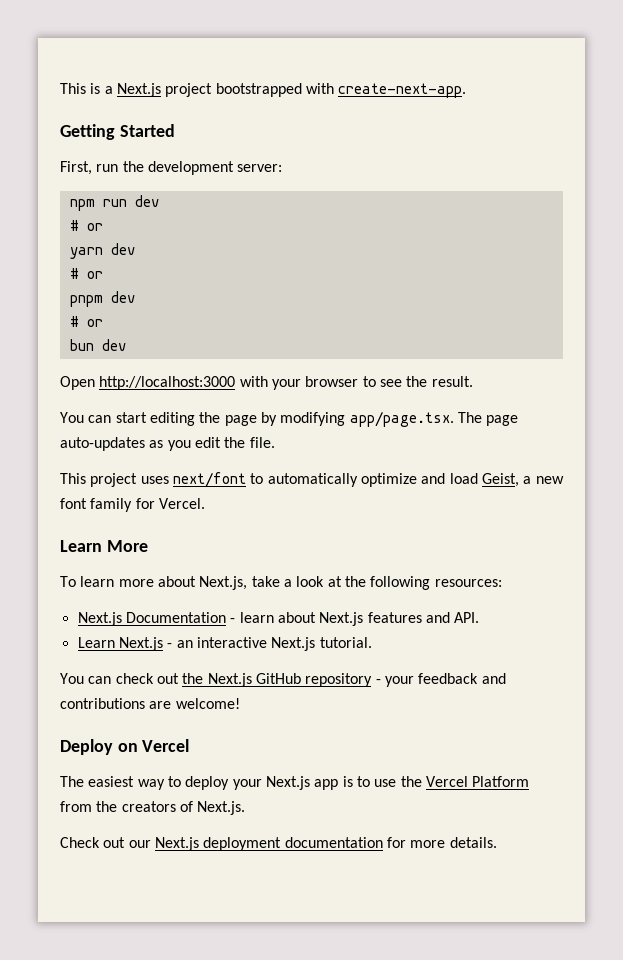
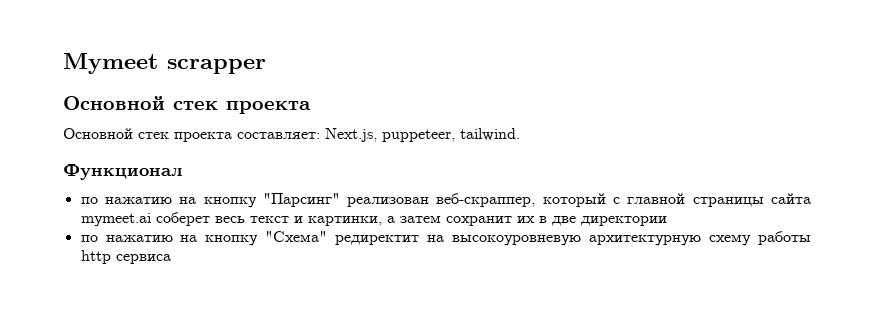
- This is a Next.js project bootstrapped with create-next-app.
- Getting Started
- First, run the development server:
- npm run dev
- # or
- yarn dev
- # or
- pnpm dev
- # or
- bun dev
- Open http://localhost:3000 with your browser to see the result.
- You can start editing the page by modifying app/page.tsx. The page auto-updates as you edit the file.
- This project uses next/font to automatically optimize and load Geist, a new font family for Vercel.
- Learn More
- To learn more about Next.js, take a look at the following resources:
- Next.js Documentation - learn about Next.js features and API.
- Learn Next.js - an interactive Next.js tutorial.
- You can check out the Next.js GitHub repository - your feedback and contributions are welcome!
- Deploy on Vercel
- The easiest way to deploy your Next.js app is to use the Vercel Platform from the creators of Next.js.
- Check out our Next.js deployment documentation for more details.
+ Mymeet scrapper
+ Основной стек проекта
+ Основной стек проекта составляет: Next.js, puppeteer, tailwind.
+ Функционал
+ по нажатию на кнопку "Парсинг" реализован веб-скраппер, который с главной страницы сайта mymeet.ai соберет весь текст и картинки, а затем сохранит их в две директории
+ по нажатию на кнопку "Схема" редиректит на высокоуровневую архитектурную схему работы http сервиса

